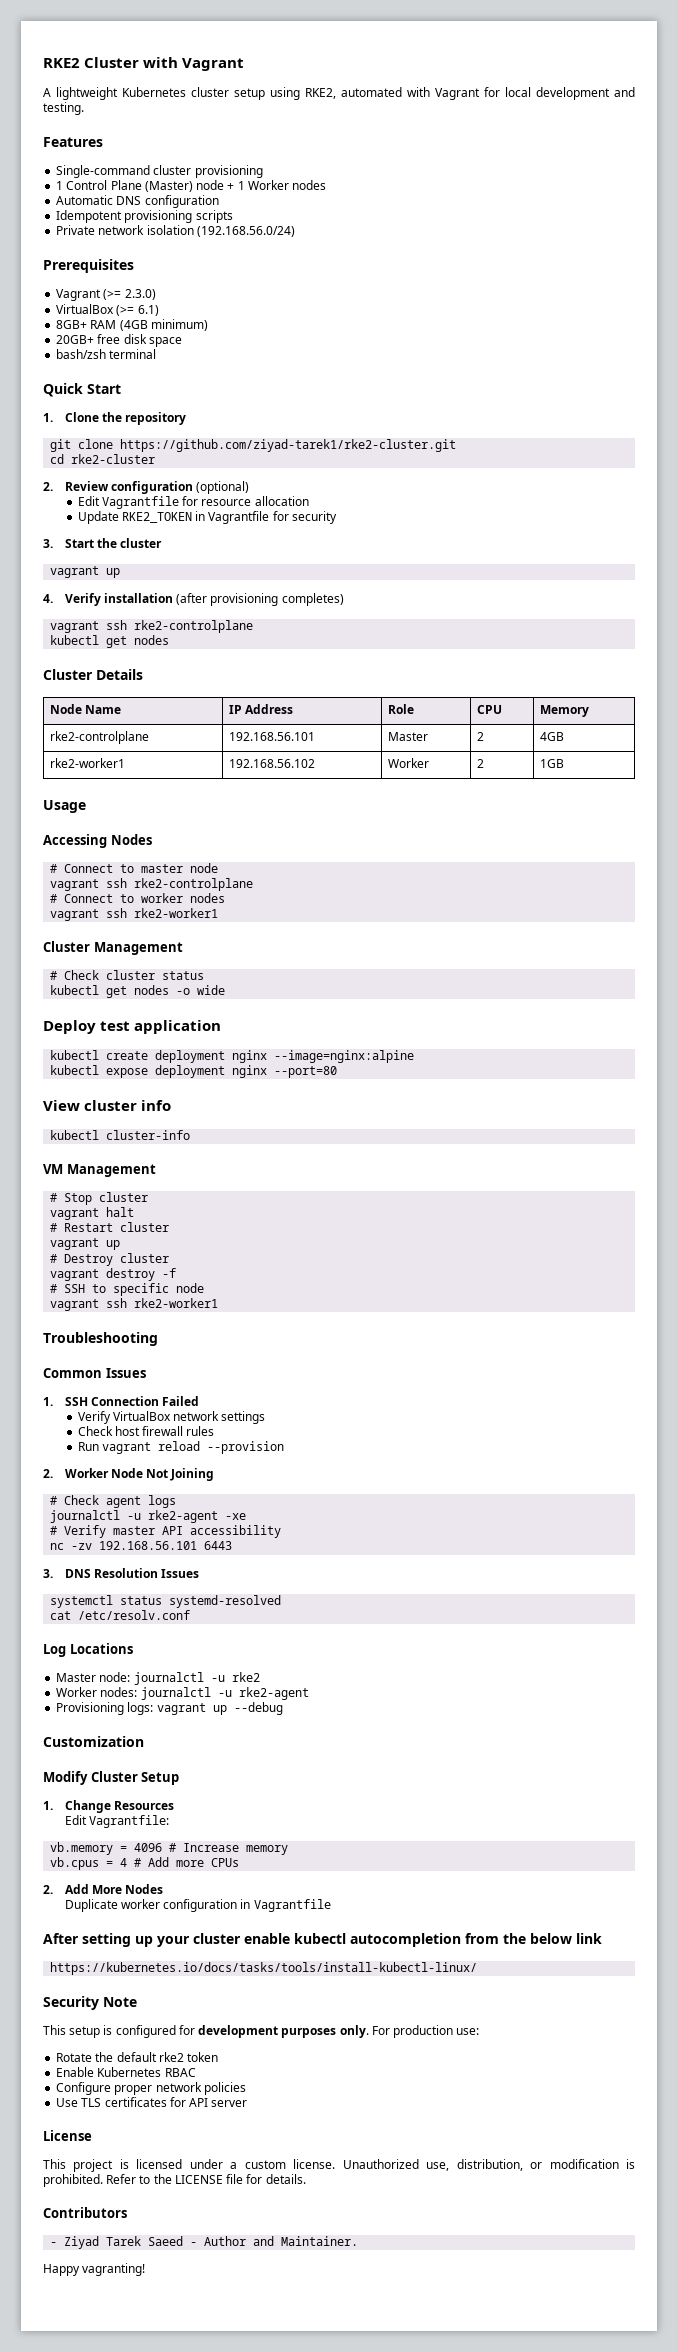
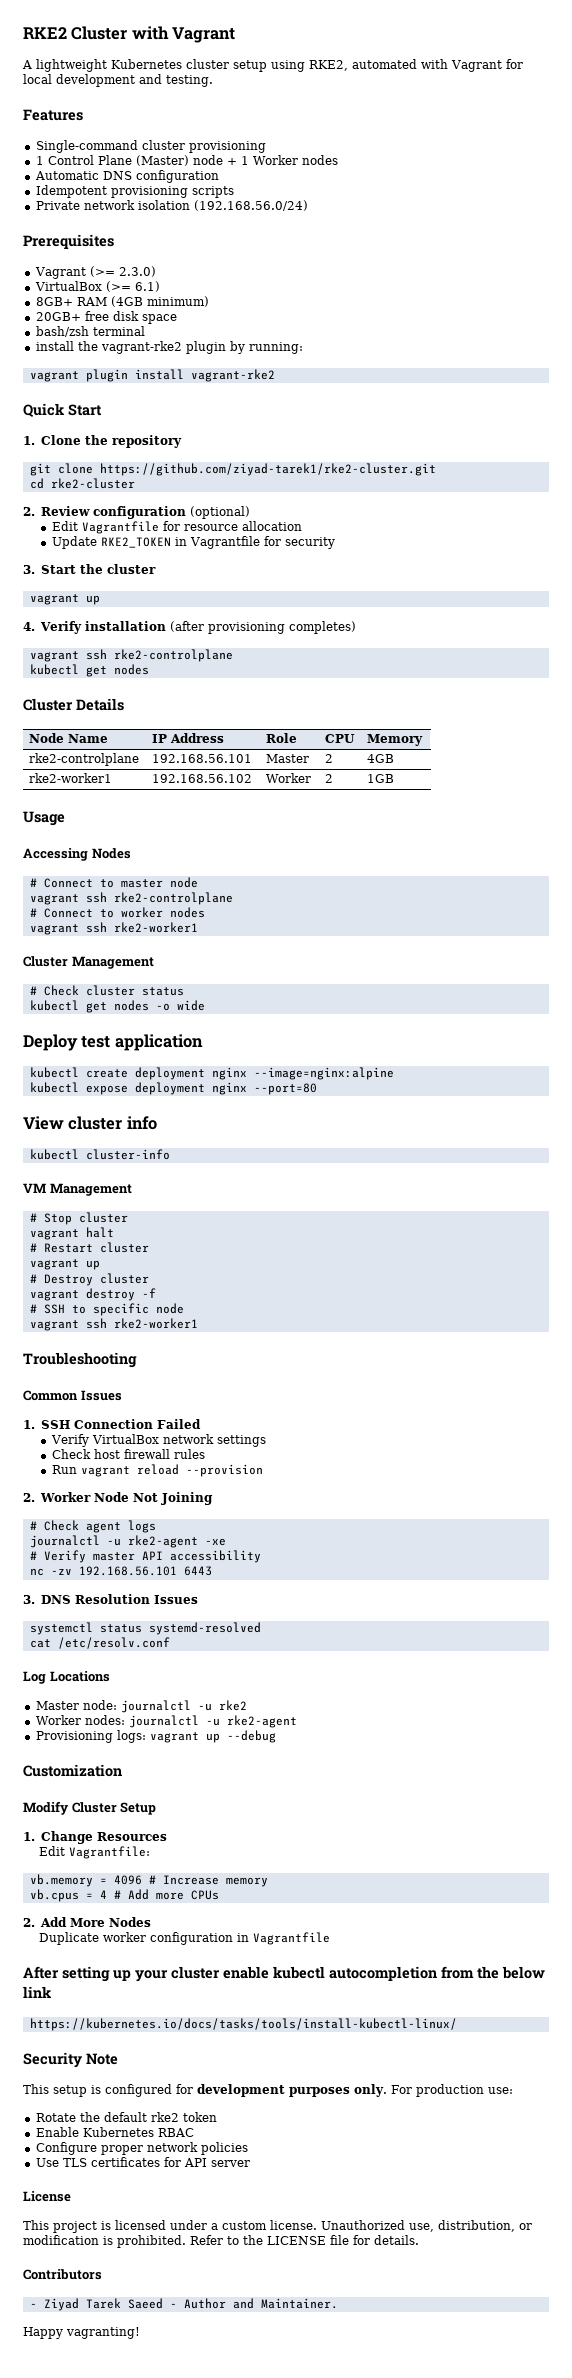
+ install the vagrant-rke2 plugin by running:
+ vagrant plugin install vagrant-rke2

